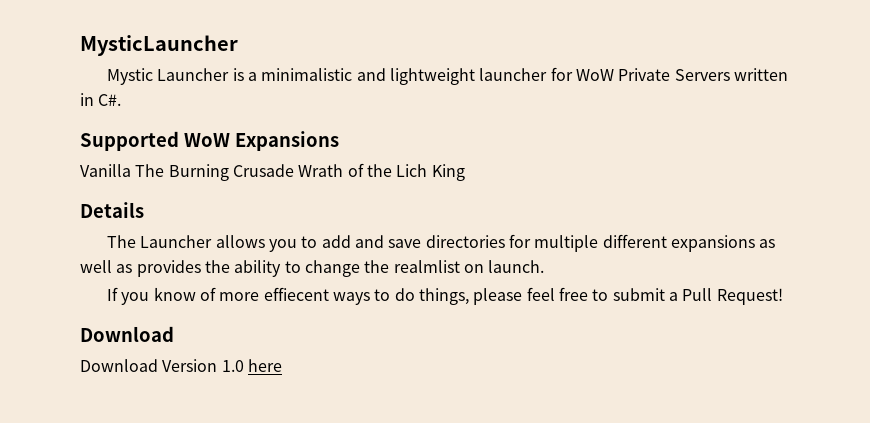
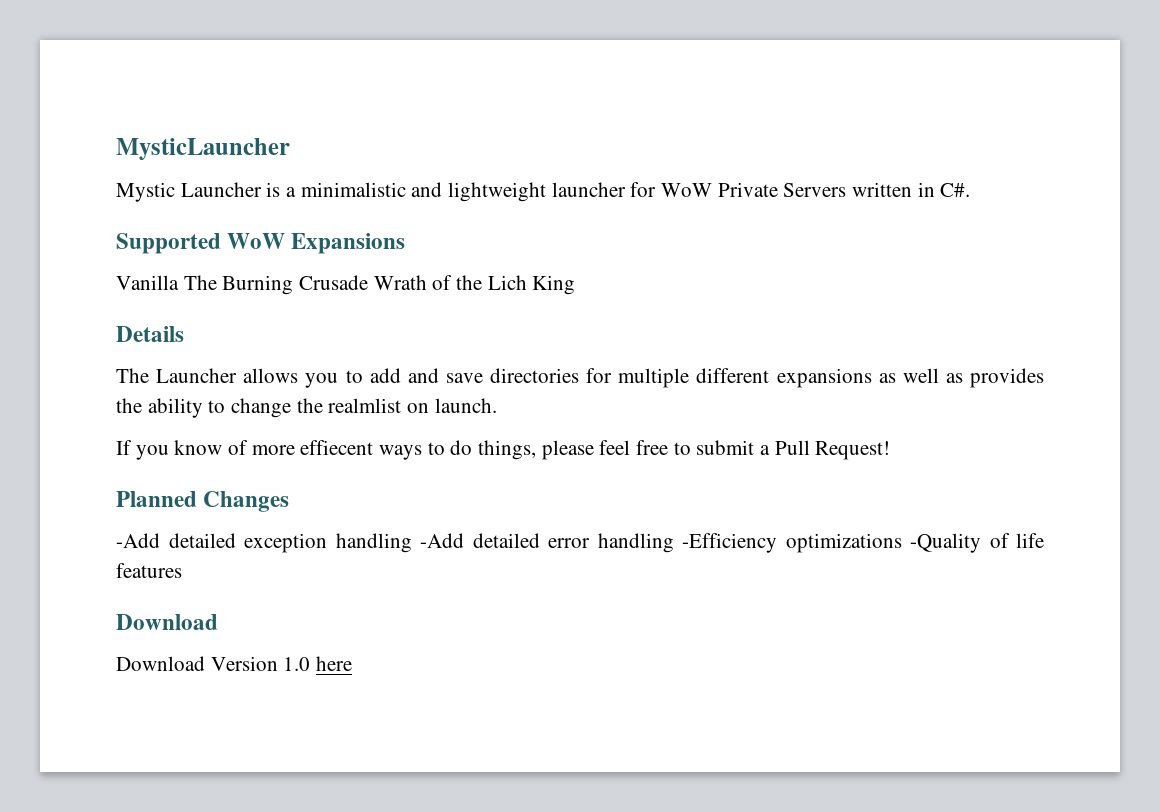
+ Planned Changes
+ -Add detailed exception handling -Add detailed error handling -Efficiency optimizations -Quality of life features

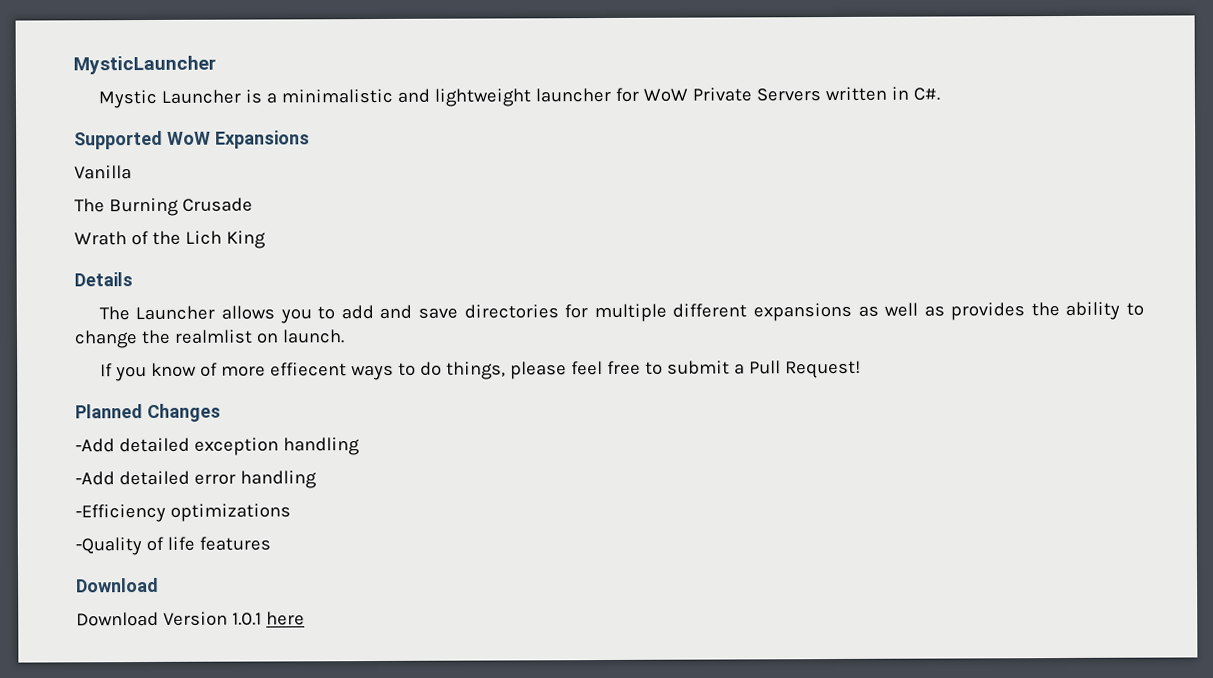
- Vanilla The Burning Crusade Wrath of the Lich King
+ Vanilla
+ The Burning Crusade
+ Wrath of the Lich King
- -Add detailed exception handling -Add detailed error handling -Efficiency optimizations -Quality of life features
+ -Add detailed exception handling
+ -Add detailed error handling
+ -Efficiency optimizations
+ -Quality of life features
- Download Version 1.0 here
+ Download Version 1.0.1 here

